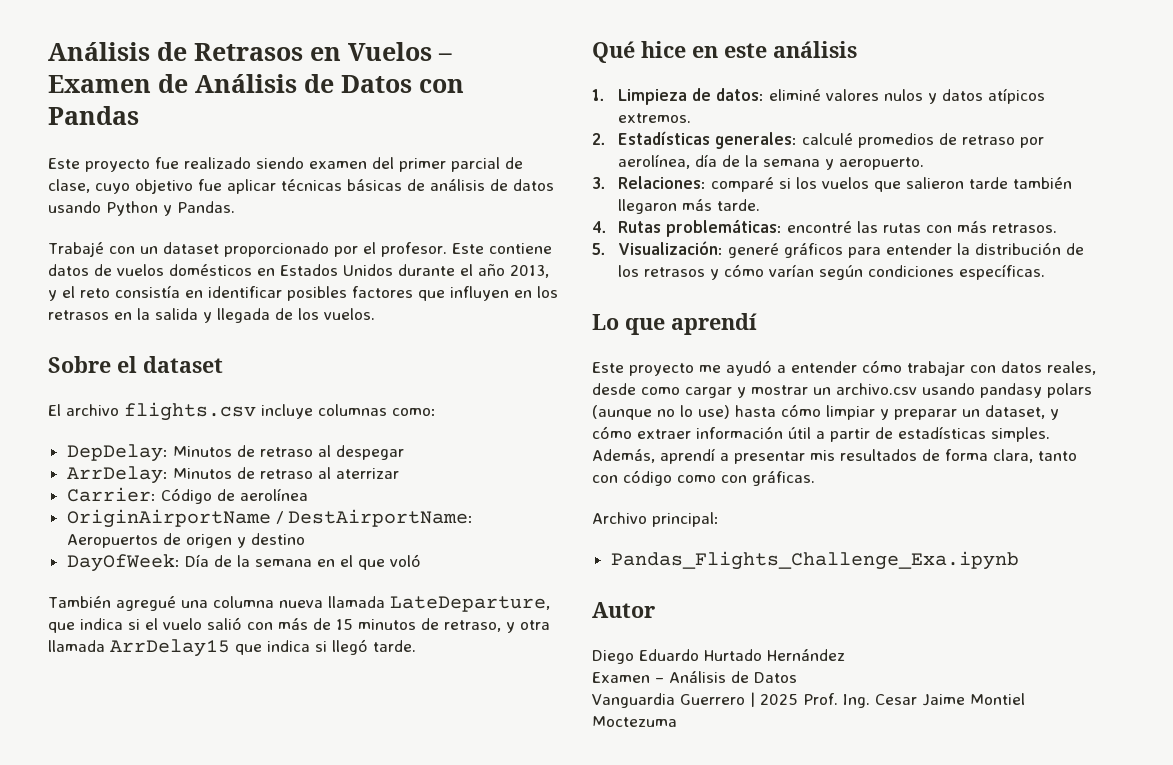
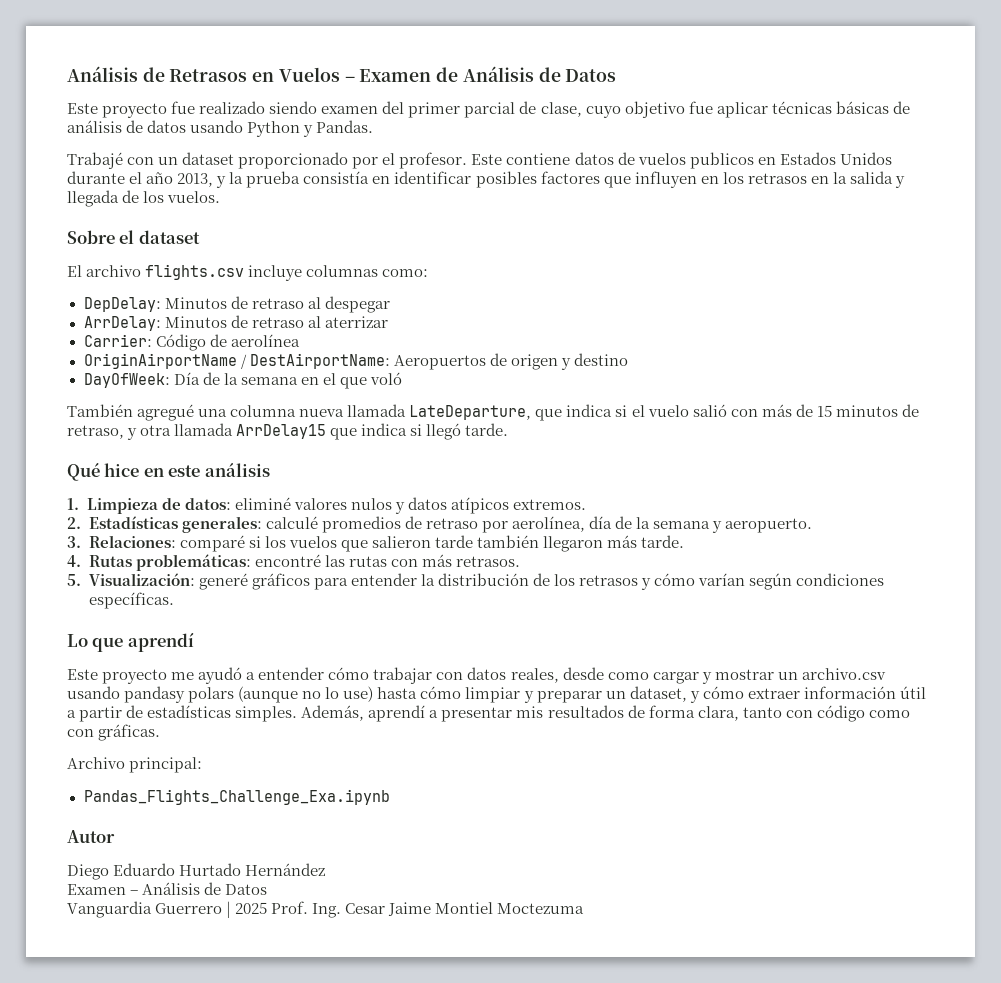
- Análisis de Retrasos en Vuelos – Examen de Análisis de Datos con Pandas
+ Análisis de Retrasos en Vuelos – Examen de Análisis de Datos
- Este contiene datos de vuelos domésticos en Estados Unidos durante el año 2013, y el reto consistía en identificar posibles factores que influyen en los retrasos en la salida y llegada de los vuelos.
+ Este contiene datos de vuelos publicos en Estados Unidos durante el año 2013, y la prueba consistía en identificar posibles factores que influyen en los retrasos en la salida y llegada de los vuelos.

